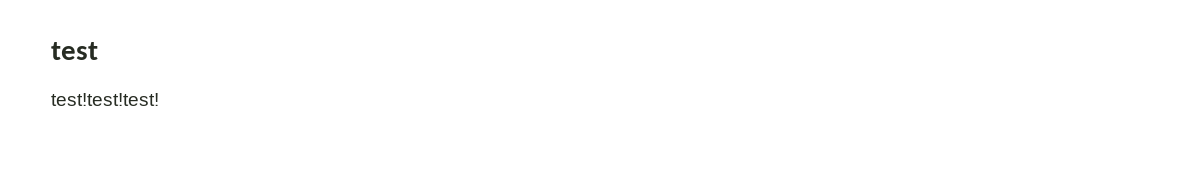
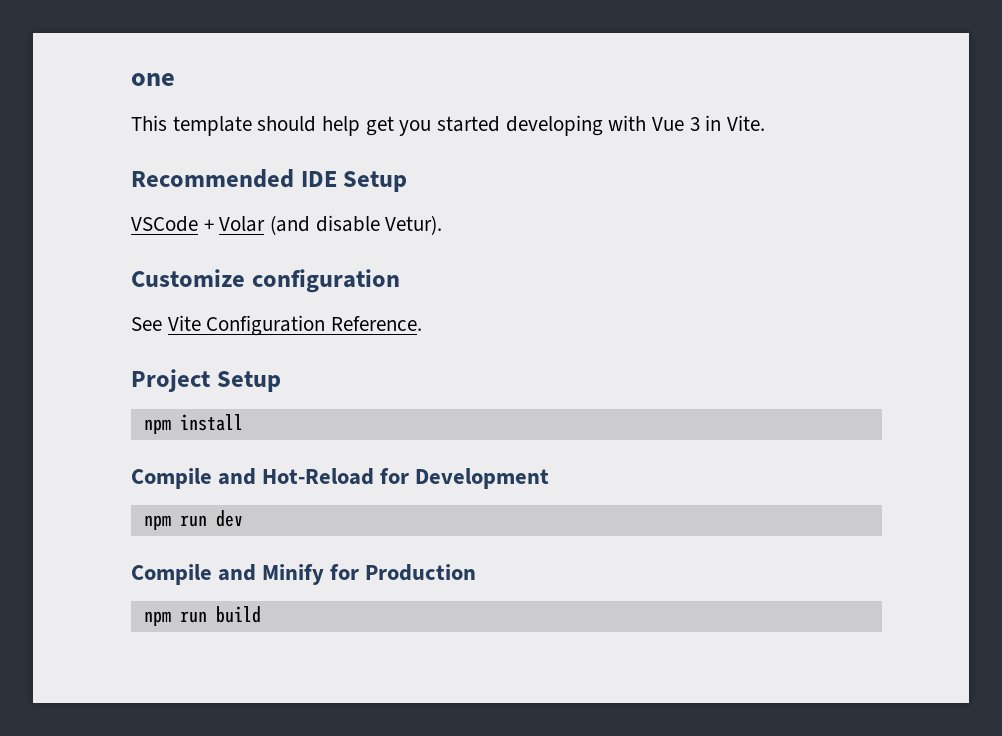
- test
- test!test!test!
+ one
+ This template should help get you started developing with Vue 3 in Vite.
+ Recommended IDE Setup
+ VSCode + Volar (and disable Vetur).
+ Customize configuration
+ See Vite Configuration Reference.
+ Project Setup
+ npm install
+ Compile and Hot-Reload for Development
+ npm run dev
+ Compile and Minify for Production
+ npm run build

